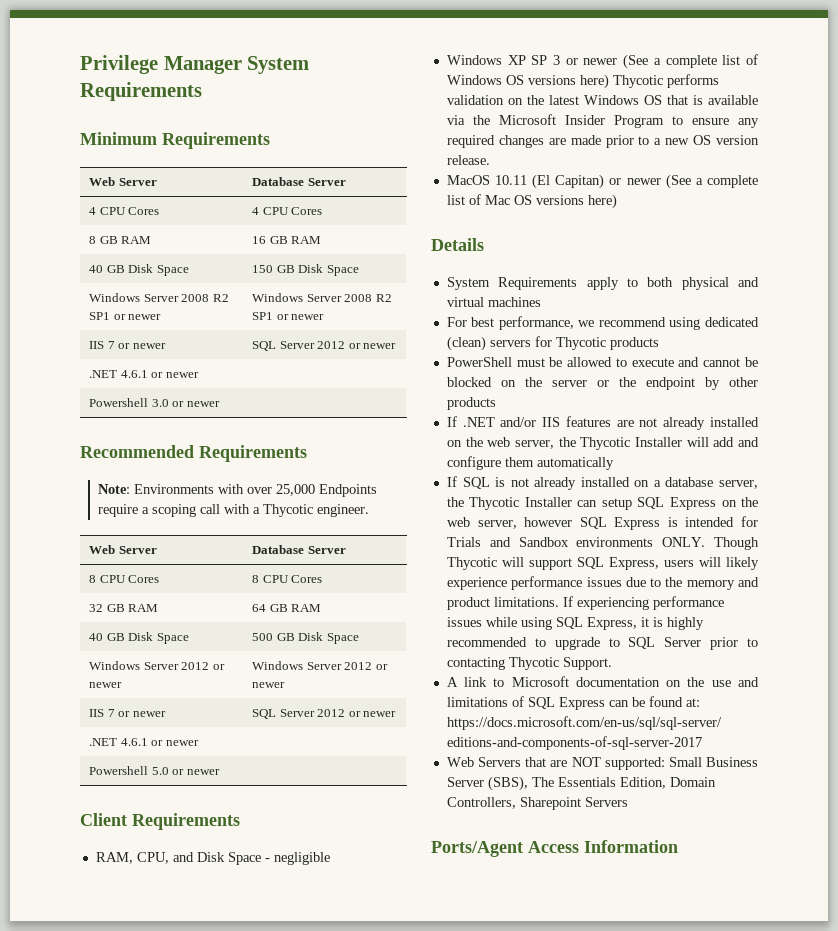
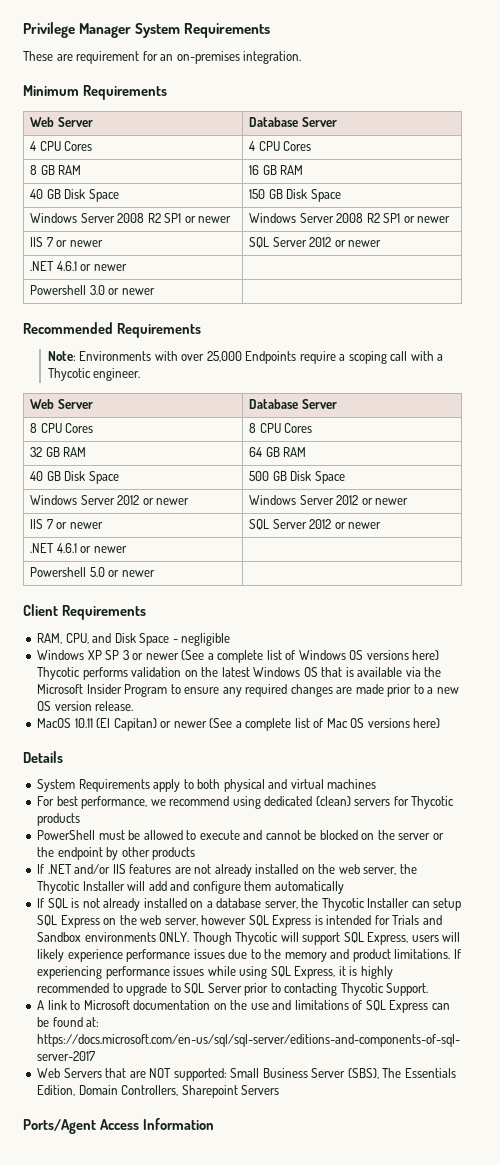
+ These are requirement for an on-premises integration.

